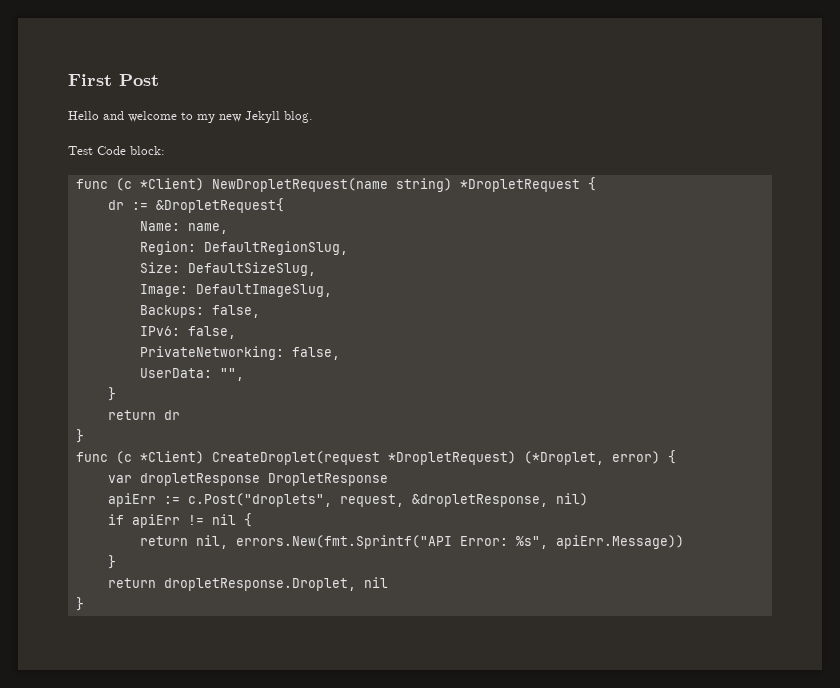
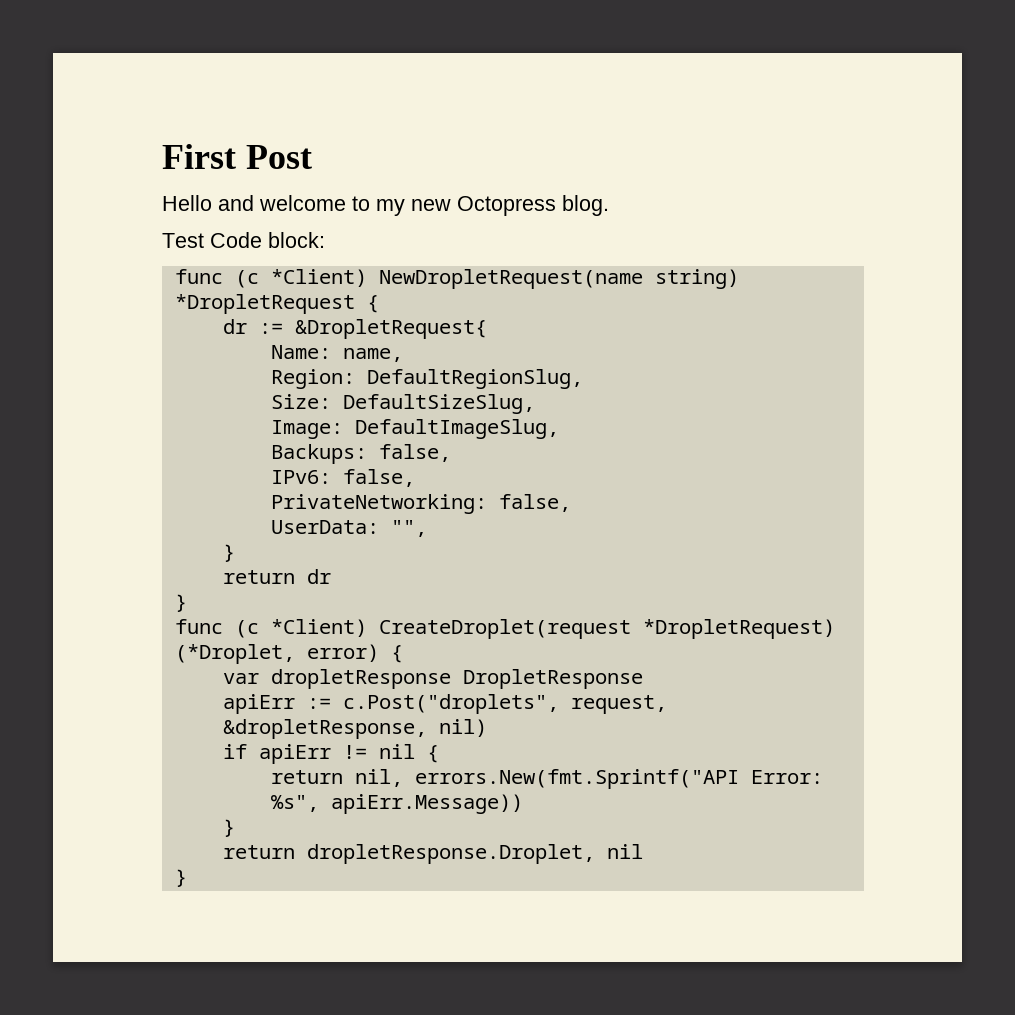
- Hello and welcome to my new Jekyll blog.
+ Hello and welcome to my new Octopress blog.

